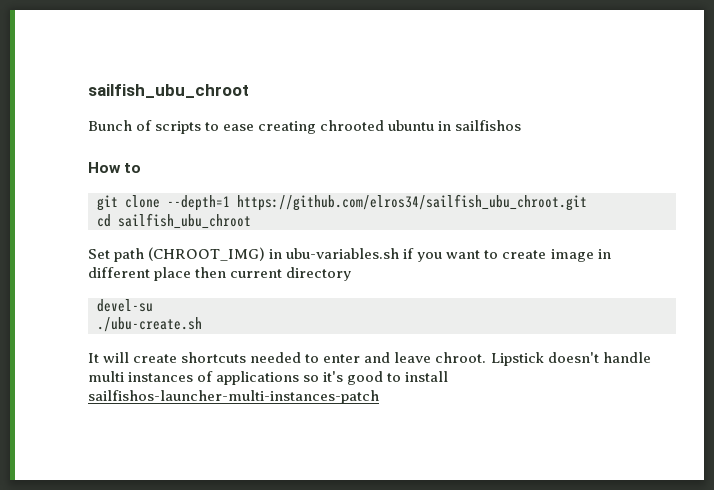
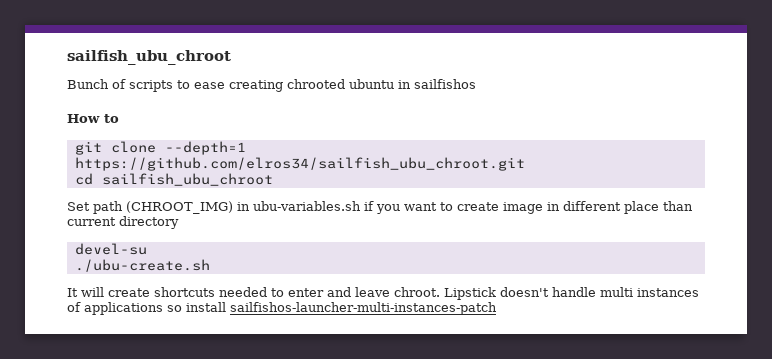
- Set path (CHROOT_IMG) in ubu-variables.sh if you want to create image in different place then current directory
+ Set path (CHROOT_IMG) in ubu-variables.sh if you want to create image in different place than current directory
- Lipstick doesn't handle multi instances of applications so it's good to install sailfishos-launcher-multi-instances-patch
+ Lipstick doesn't handle multi instances of applications so install sailfishos-launcher-multi-instances-patch

